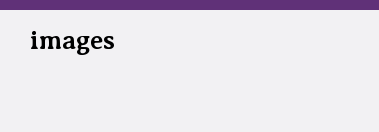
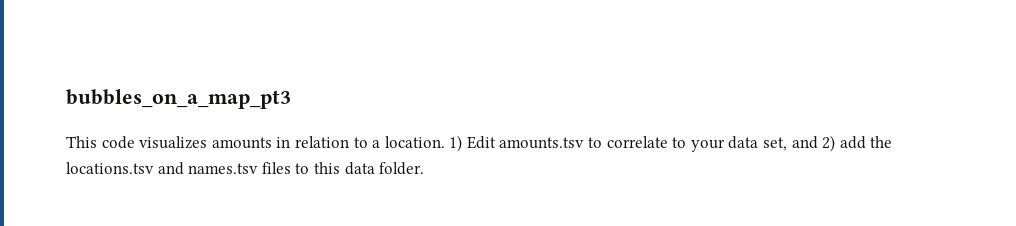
- images
+ bubbles_on_a_map_pt3
+ This code visualizes amounts in relation to a location. 1) Edit amounts.tsv to correlate to your data set, and 2) add the locations.tsv and names.tsv files to this data folder.

